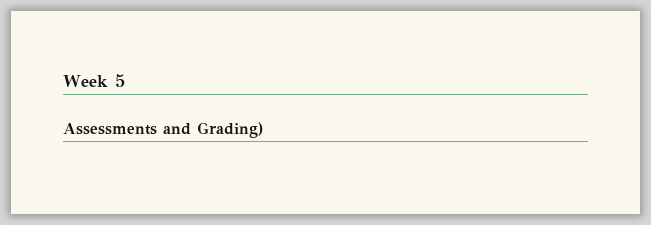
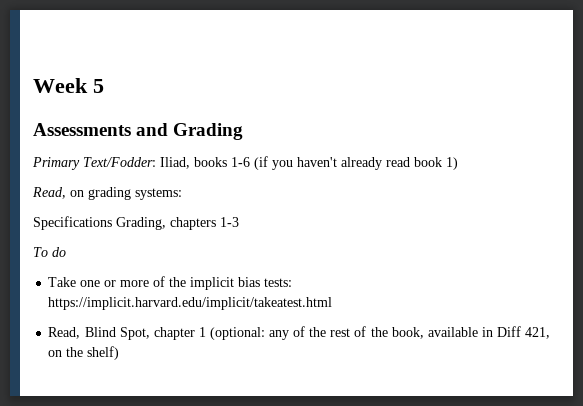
- Assessments and Grading)
+ Assessments and Grading
+ Primary Text/Fodder: Iliad, books 1-6 (if you haven't already read book 1)
+ Read, on grading systems:
+ Specifications Grading, chapters 1-3
+ To do
+ Take one or more of the implicit bias tests: https://implicit.harvard.edu/implicit/takeatest.html
+ Read, Blind Spot, chapter 1 (optional: any of the rest of the book, available in Diff 421, on the shelf)

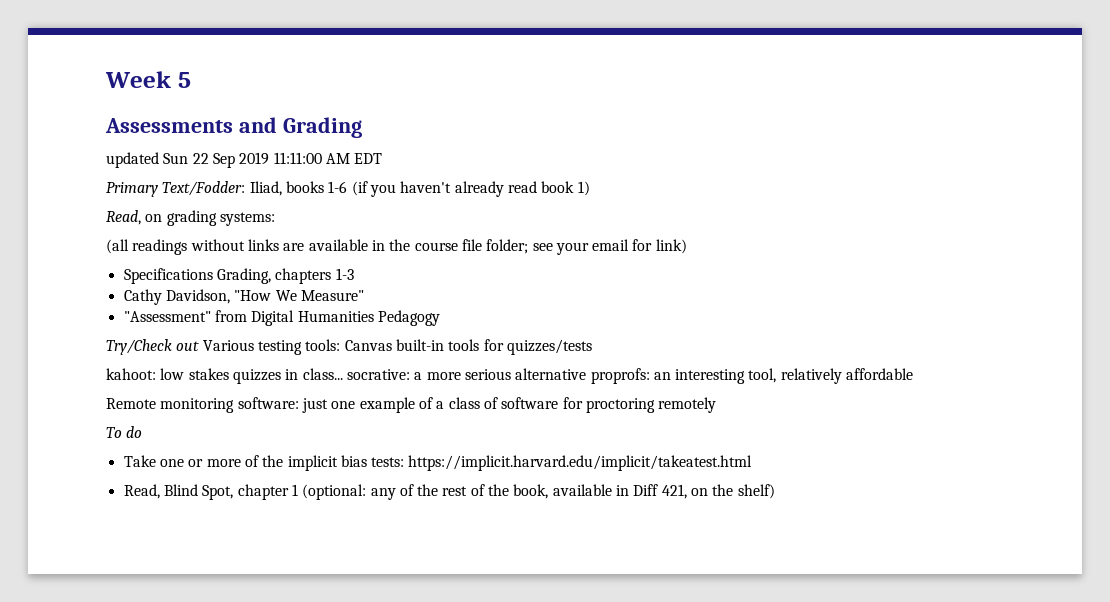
+ updated Sun 22 Sep 2019 11:11:00 AM EDT
+ (all readings without links are available in the course file folder; see your email for link)
  Specifications Grading, chapters 1-3
+ Cathy Davidson, "How We Measure"
+ "Assessment" from Digital Humanities Pedagogy
+ Try/Check out Various testing tools: Canvas built-in tools for quizzes/tests
+ kahoot: low stakes quizzes in class... socrative: a more serious alternative proprofs: an interesting tool, relatively affordable
+ Remote monitoring software: just one example of a class of software for proctoring remotely

